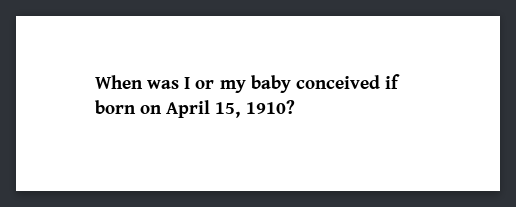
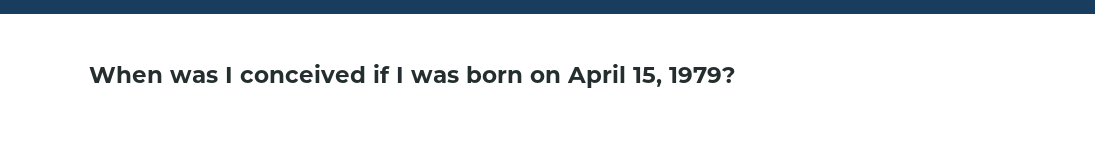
- When was I or my baby conceived if born on April 15, 1910?
+ When was I conceived if I was born on April 15, 1979?

